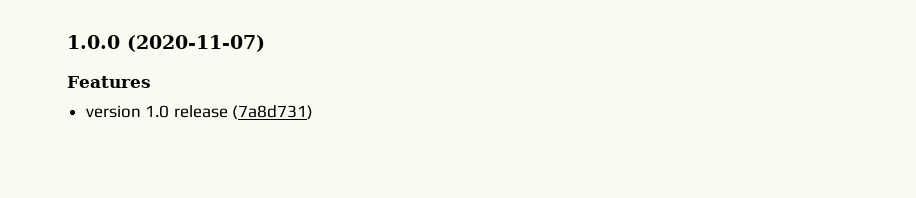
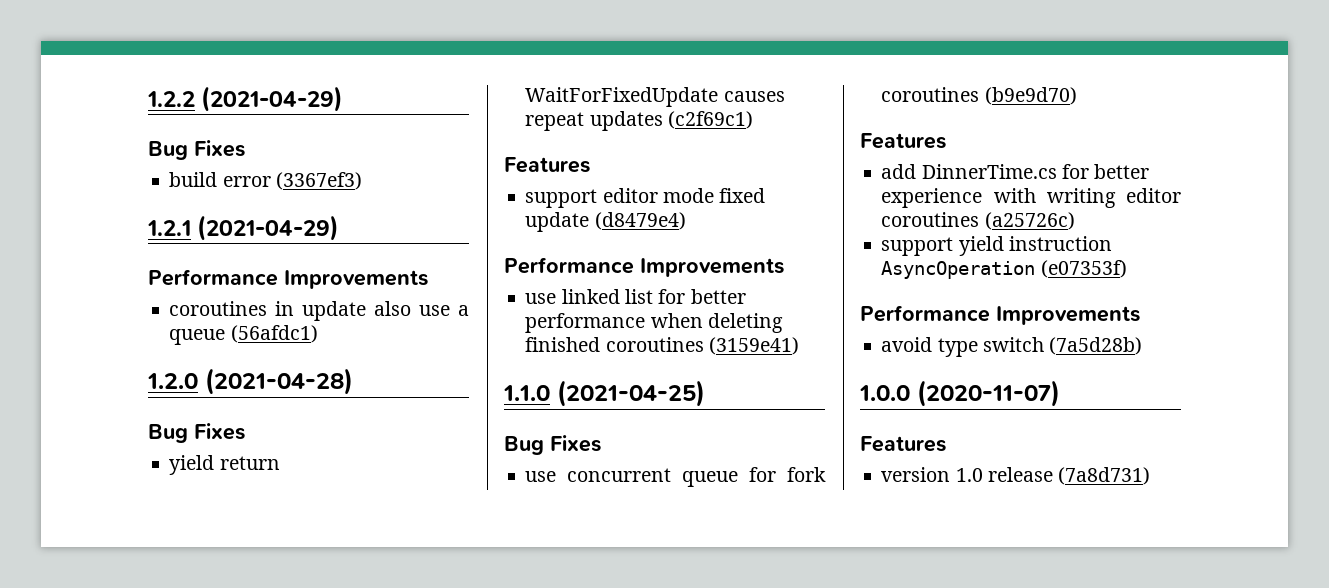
+ 1.2.2 (2021-04-29)
+ Bug Fixes
+ build error (3367ef3)
+ 1.2.1 (2021-04-29)
+ Performance Improvements
+ coroutines in update also use a queue (56afdc1)
+ 1.2.0 (2021-04-28)
+ Bug Fixes
+ yield return WaitForFixedUpdate causes repeat updates (c2f69c1)
+ Features
+ support editor mode fixed update (d8479e4)
+ Performance Improvements
+ use linked list for better performance when deleting finished coroutines (3159e41)
+ 1.1.0 (2021-04-25)
+ Bug Fixes
+ use concurrent queue for fork coroutines (b9e9d70)
+ Features
+ add DinnerTime.cs for better experience with writing editor coroutines (a25726c)
+ support yield instruction AsyncOperation (e07353f)
+ Performance Improvements
+ avoid type switch (7a5d28b)

